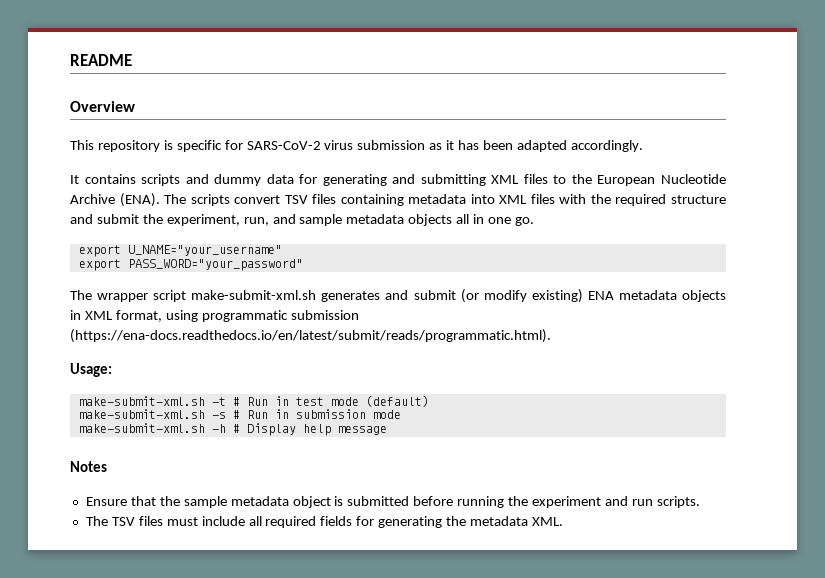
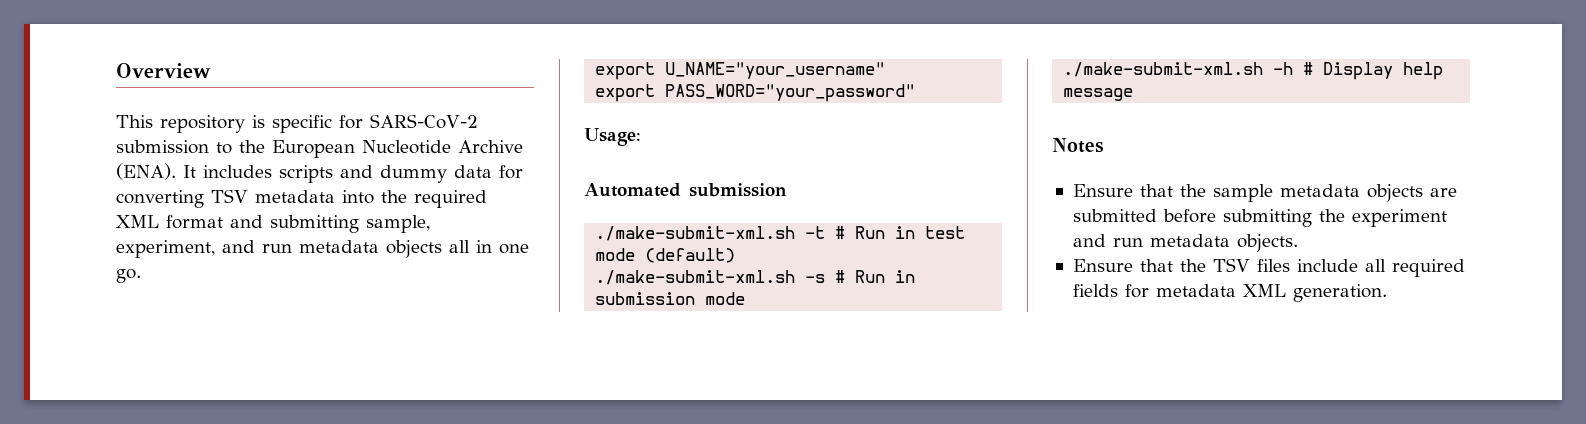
- README
- This repository is specific for SARS-CoV-2 virus submission as it has been adapted accordingly.
- It contains scripts and dummy data for generating and submitting XML files to the European Nucleotide Archive (ENA).
+ This repository is specific for SARS-CoV-2 submission to the European Nucleotide Archive (ENA).
- The scripts convert TSV files containing metadata into XML files with the required structure and submit the experiment, run, and sample metadata objects all in one go.
+ It includes scripts and dummy data for converting TSV metadata into the required XML format and submitting sample, experiment, and run metadata objects all in one go.
- The wrapper script make-submit-xml.sh generates and submit (or modify existing) ENA metadata objects in XML format, using programmatic submission (https://ena-docs.readthedocs.io/en/latest/submit/reads/programmatic.html).
  Usage:
- make-submit-xml.sh -t # Run in test mode (default)
+ Automated submission
+ ./make-submit-xml.sh -t # Run in test mode (default)
- make-submit-xml.sh -s # Run in submission mode
+ ./make-submit-xml.sh -s # Run in submission mode
- make-submit-xml.sh -h # Display help message
+ ./make-submit-xml.sh -h # Display help message
- Ensure that the sample metadata object is submitted before running the experiment and run scripts.
- The TSV files must include all required fields for generating the metadata XML.
+ Ensure that the sample metadata objects are submitted before submitting the experiment and run metadata objects.
+ Ensure that the TSV files include all required fields for metadata XML generation.

